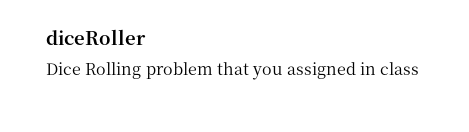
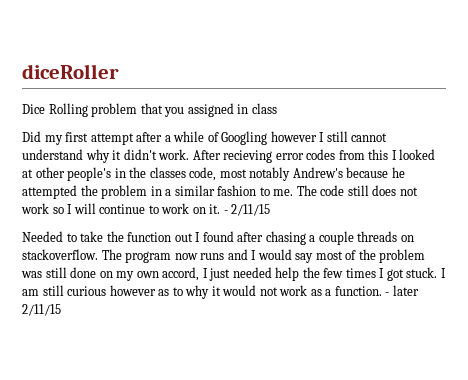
+ Did my first attempt after a while of Googling however I still cannot understand why it didn't work. After recieving error codes from this I looked at other people's in the classes code, most notably Andrew's because he attempted the problem in a similar fashion to me. The code still does not work so I will continue to work on it. - 2/11/15
+ Needed to take the function out I found after chasing a couple threads on stackoverflow. The program now runs and I would say most of the problem was still done on my own accord, I just needed help the few times I got stuck. I am still curious however as to why it would not work as a function. - later 2/11/15

